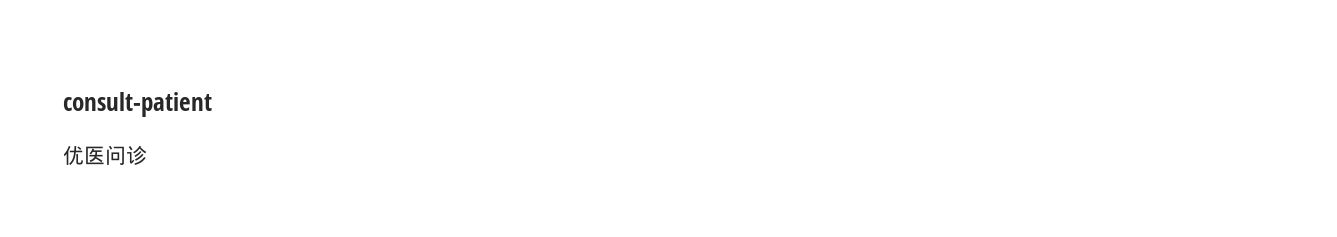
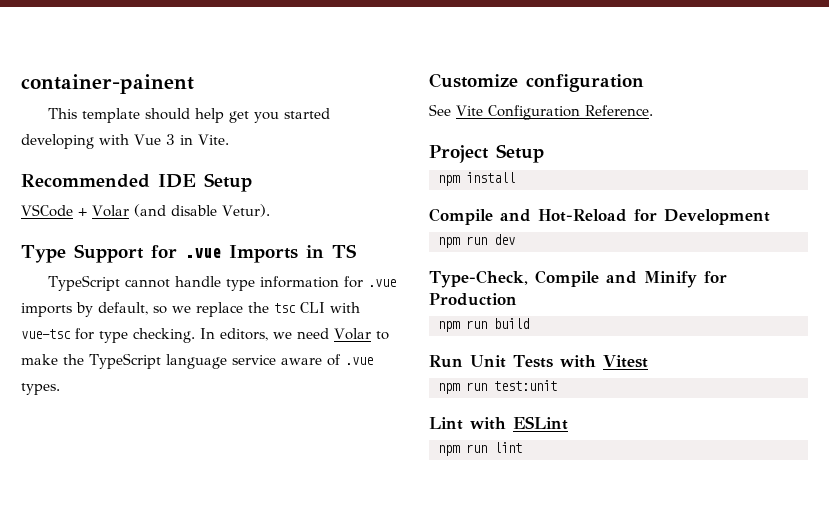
- consult-patient
- 优医问诊
+ container-painent
+ This template should help get you started developing with Vue 3 in Vite.
+ Recommended IDE Setup
+ VSCode + Volar (and disable Vetur).
+ Type Support for .vue Imports in TS
+ TypeScript cannot handle type information for .vue imports by default, so we replace the tsc CLI with vue-tsc for type checking. In editors, we need Volar to make the TypeScript language service aware of .vue types.
+ Customize configuration
+ See Vite Configuration Reference.
+ Project Setup
+ npm install
+ Compile and Hot-Reload for Development
+ npm run dev
+ Type-Check, Compile and Minify for Production
+ npm run build
+ Run Unit Tests with Vitest
+ npm run test:unit
+ Lint with ESLint
+ npm run lint

